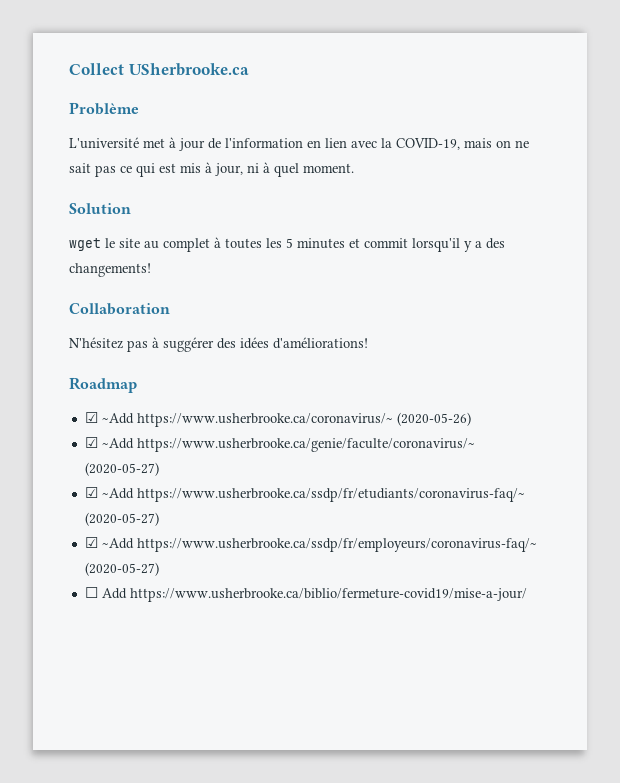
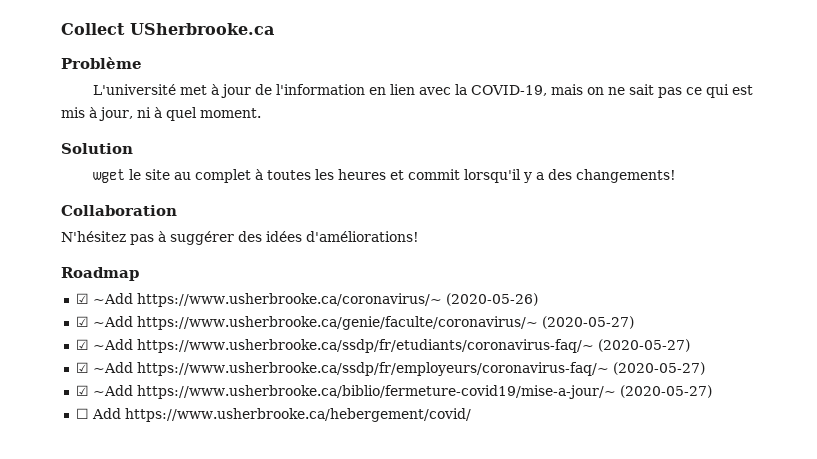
- wget le site au complet à toutes les 5 minutes et commit lorsqu'il y a des changements!
+ wget le site au complet à toutes les heures et commit lorsqu'il y a des changements!
+ ☑ ~Add https://www.usherbrooke.ca/biblio/fermeture-covid19/mise-a-jour/~ (2020-05-27)
- ☐ Add https://www.usherbrooke.ca/biblio/fermeture-covid19/mise-a-jour/
+ ☐ Add https://www.usherbrooke.ca/hebergement/covid/

